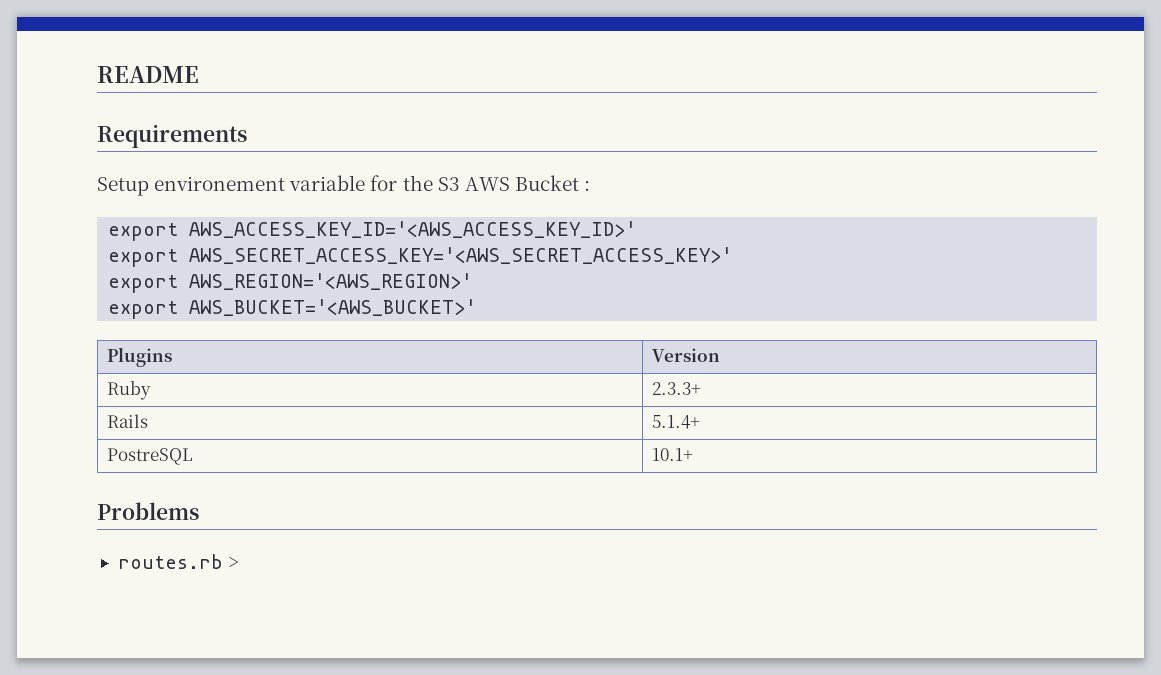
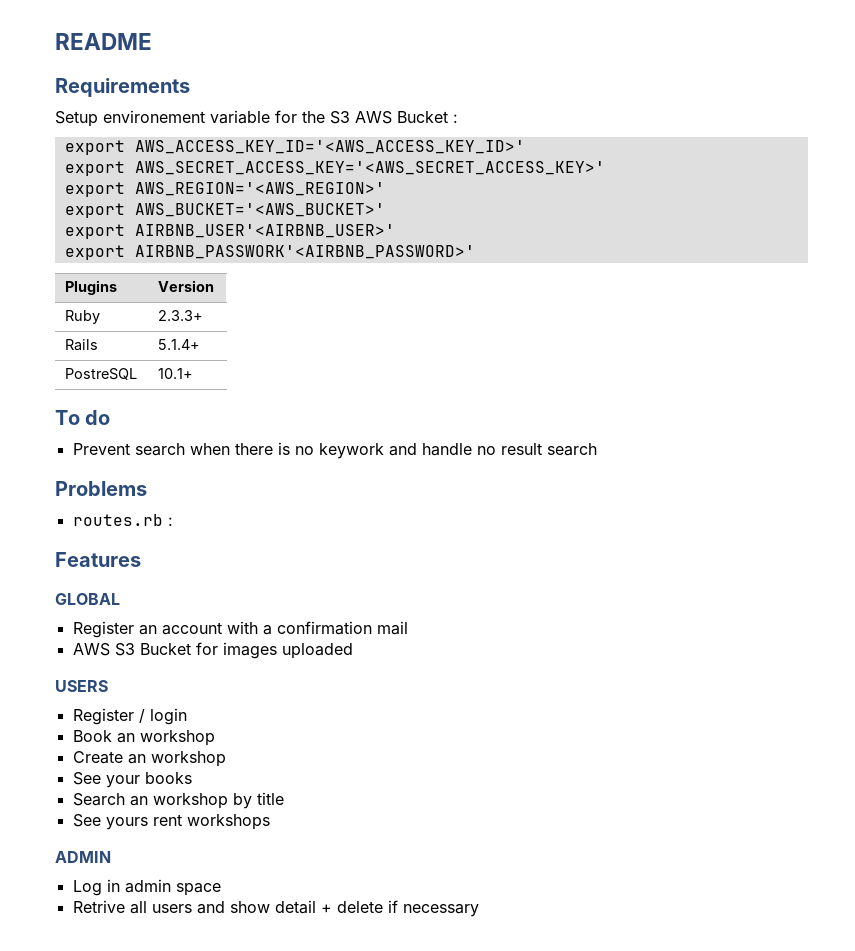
+ export AIRBNB_USER'<AIRBNB_USER>'
+ export AIRBNB_PASSWORK'<AIRBNB_PASSWORD>'
+ To do
+ Prevent search when there is no keywork and handle no result search
  Problems
- routes.rb >
+ routes.rb :
+ Features
+ GLOBAL
+ Register an account with a confirmation mail
+ AWS S3 Bucket for images uploaded
+ USERS
+ Register / login
+ Book an workshop
+ Create an workshop
+ See your books
+ Search an workshop by title
+ See yours rent workshops
+ ADMIN
+ Log in admin space
+ Retrive all users and show detail + delete if necessary

